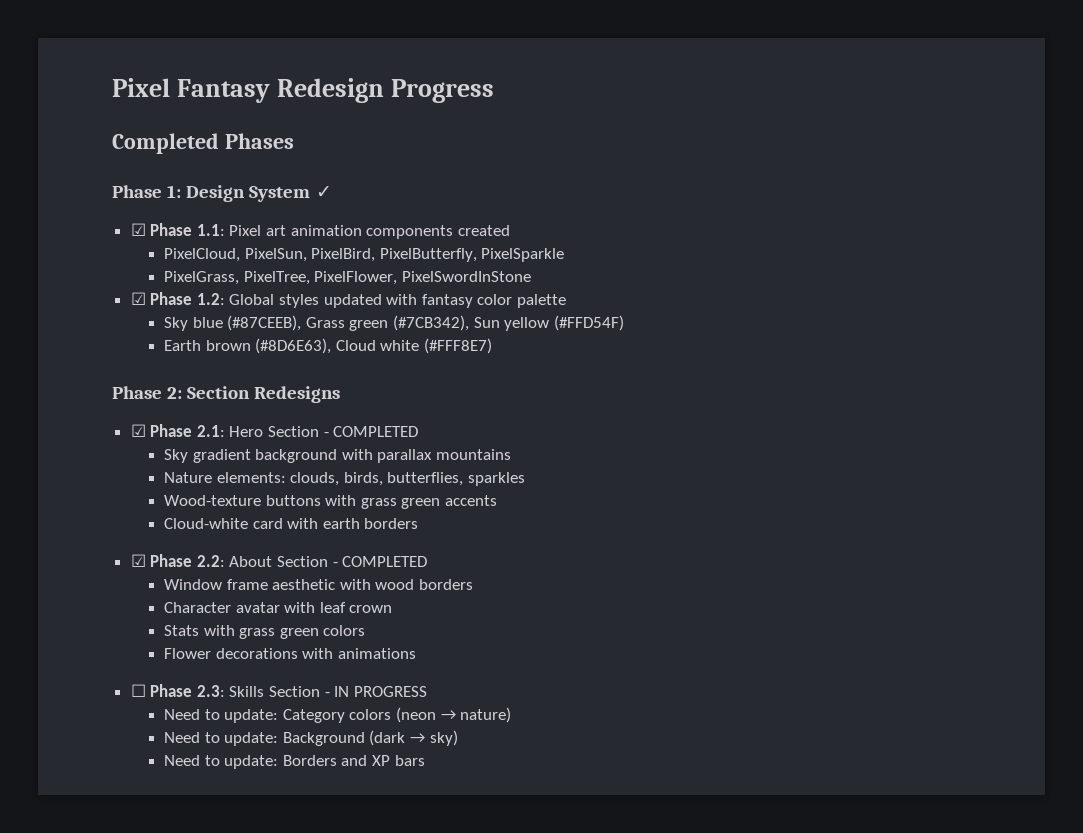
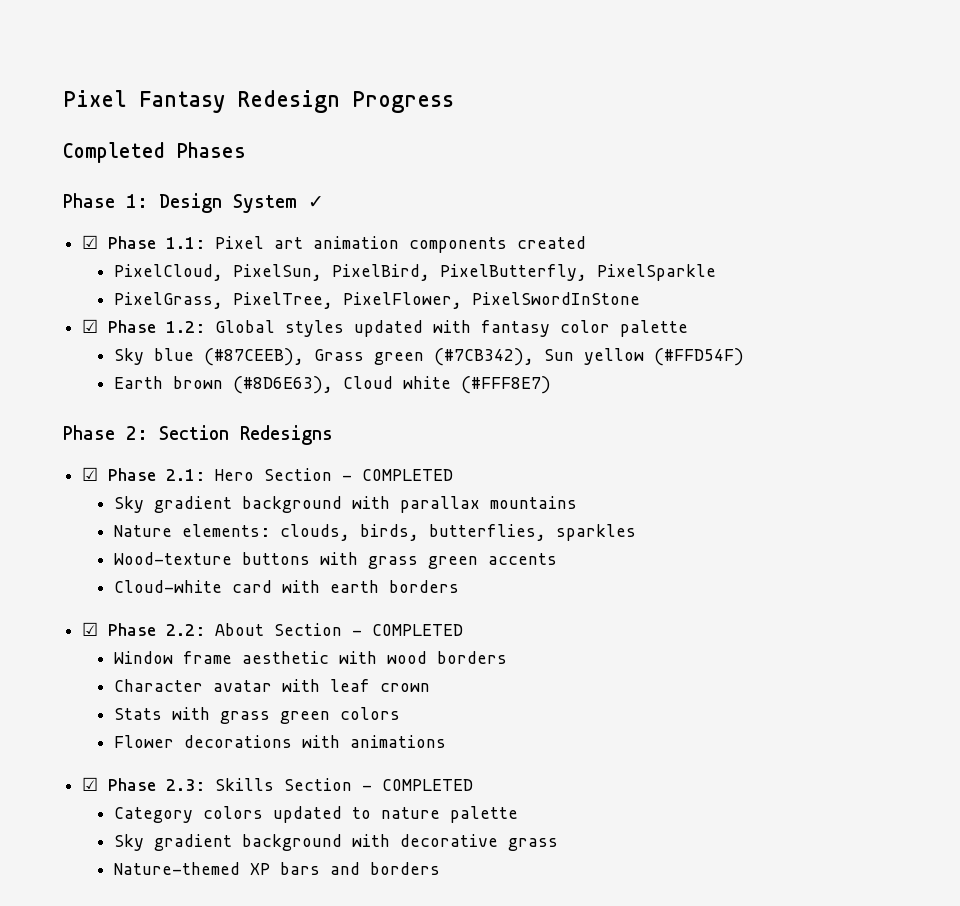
- ☐ Phase 2.3: Skills Section - IN PROGRESS
- Need to update: Category colors (neon → nature)
- Need to update: Background (dark → sky)
- Need to update: Borders and XP bars
+ ☑ Phase 2.3: Skills Section - COMPLETED
+ Category colors updated to nature palette
+ Sky gradient background with decorative grass
+ Nature-themed XP bars and borders

